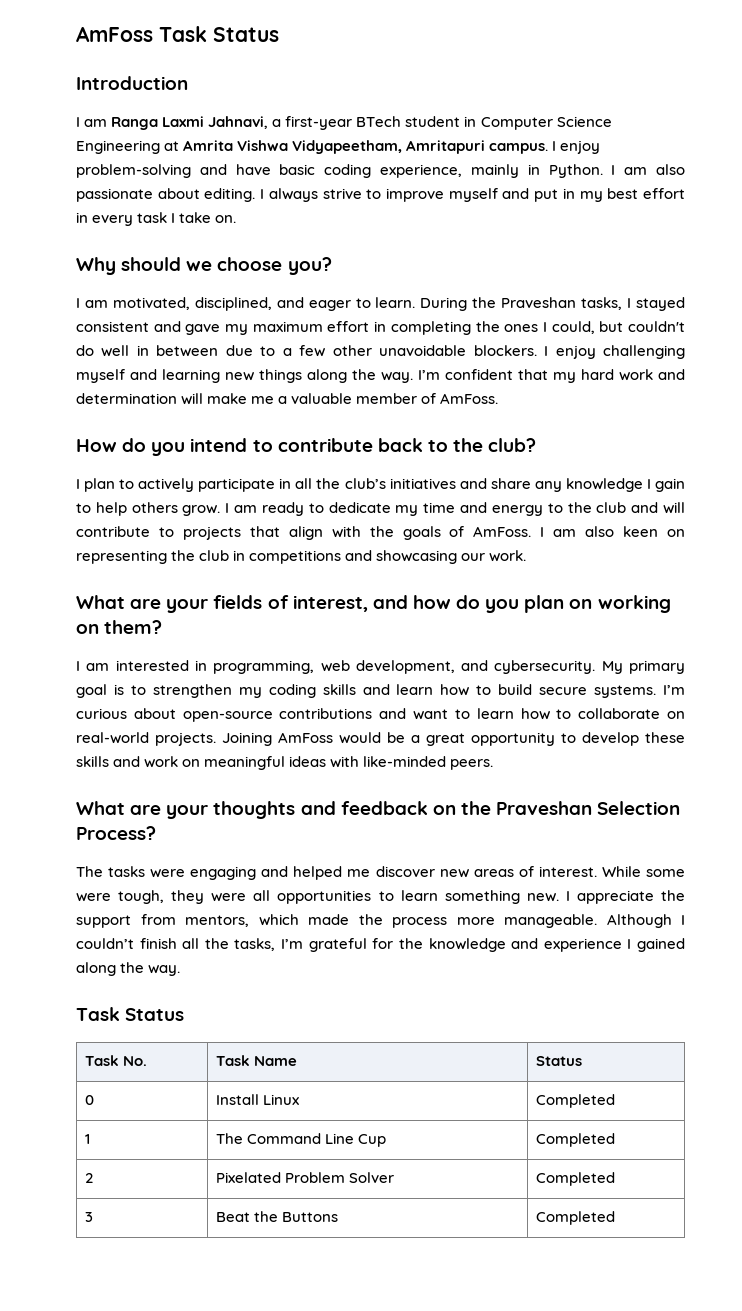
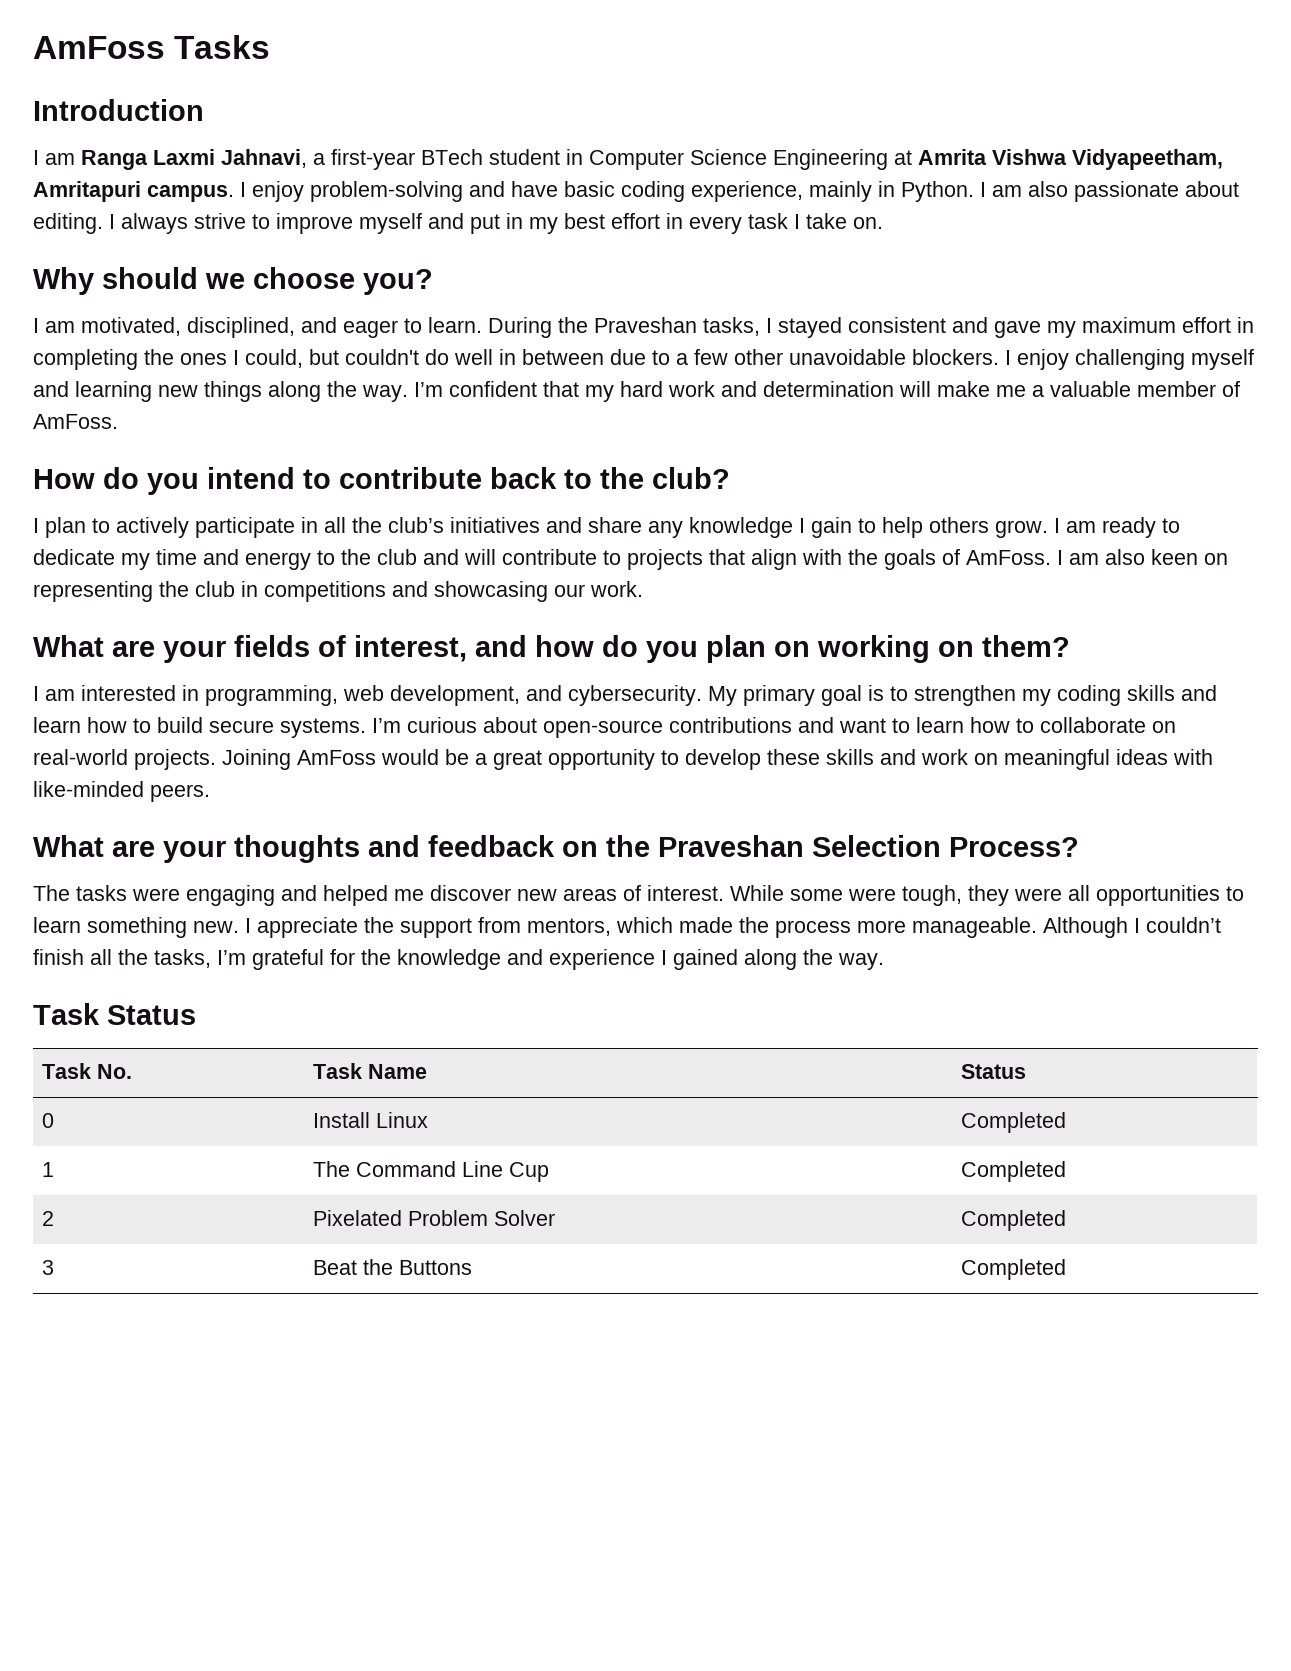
- AmFoss Task Status
+ AmFoss Tasks

